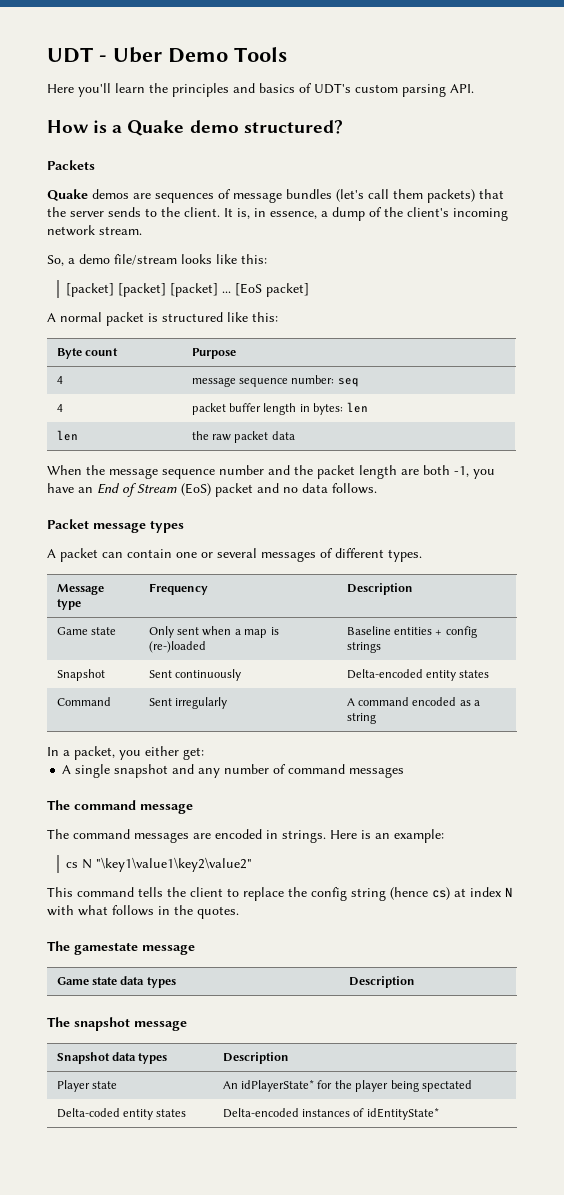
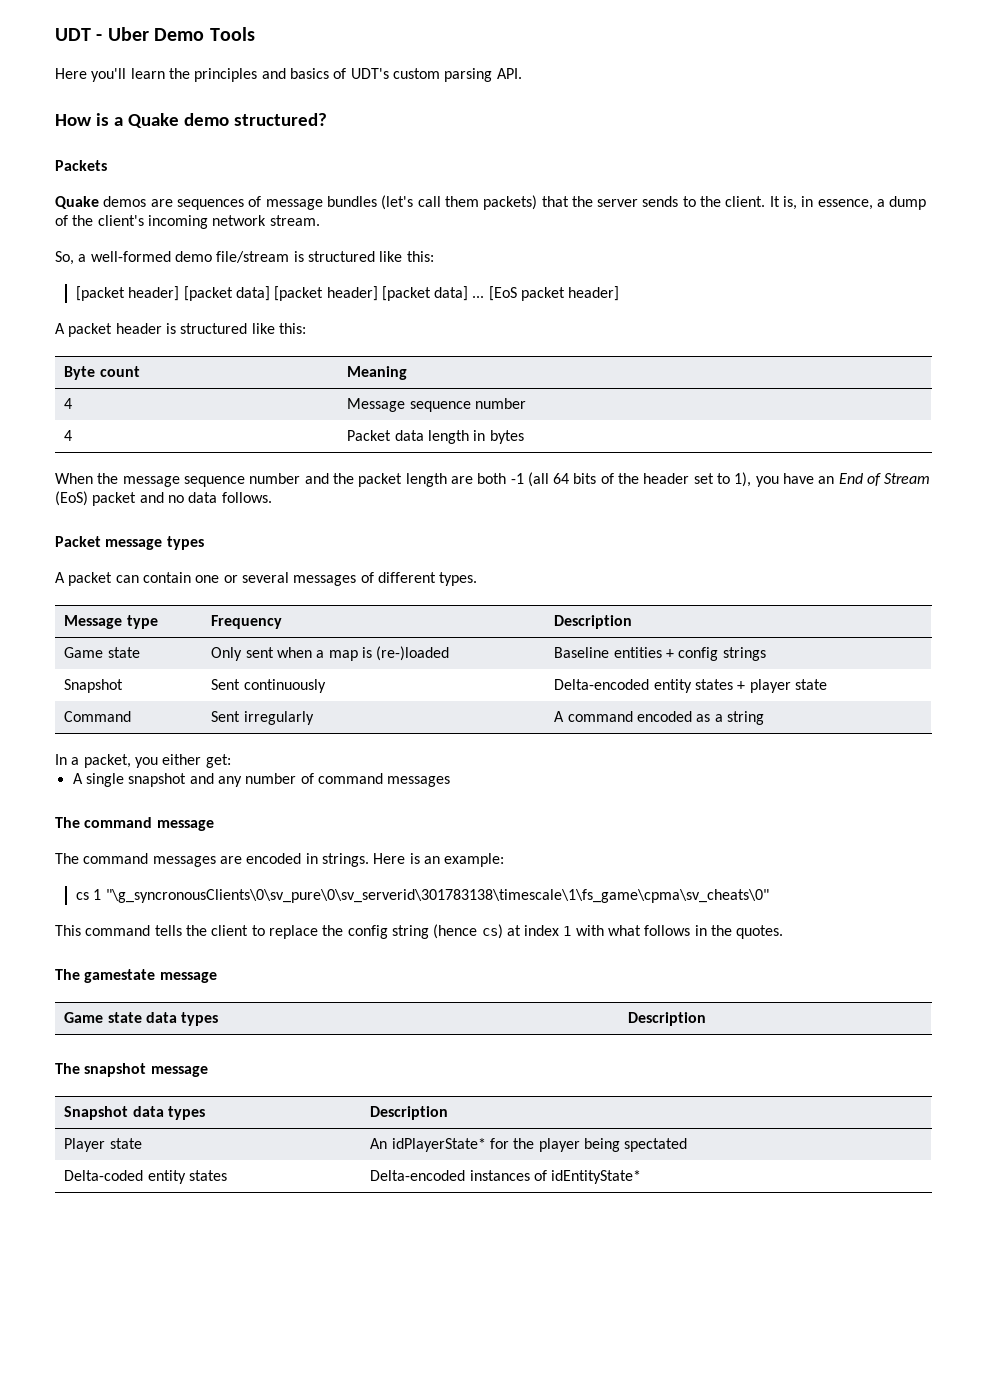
- So, a demo file/stream looks like this:
- [packet] [packet] [packet] ... [EoS packet]
- A normal packet is structured like this:
+ So, a well-formed demo file/stream is structured like this:
+ [packet header] [packet data] [packet header] [packet data] ... [EoS packet header]
+ A packet header is structured like this:
- Byte count | Purpose
- 4 | message sequence number: seq
- 4 | packet buffer length in bytes: len
- len | the raw packet data
+ Byte count | Meaning
+ 4 | Message sequence number
+ 4 | Packet data length in bytes
- When the message sequence number and the packet length are both -1, you have an End of Stream (EoS) packet and no data follows.
+ When the message sequence number and the packet length are both -1 (all 64 bits of the header set to 1), you have an End of Stream (EoS) packet and no data follows.
- Snapshot | Sent continuously | Delta-encoded entity states
+ Snapshot | Sent continuously | Delta-encoded entity states + player state
- cs N "\key1\value1\key2\value2"
+ cs 1 "\g_syncronousClients\0\sv_pure\0\sv_serverid\301783138\timescale\1\fs_game\cpma\sv_cheats\0"
- This command tells the client to replace the config string (hence cs) at index N with what follows in the quotes.
+ This command tells the client to replace the config string (hence cs) at index 1 with what follows in the quotes.

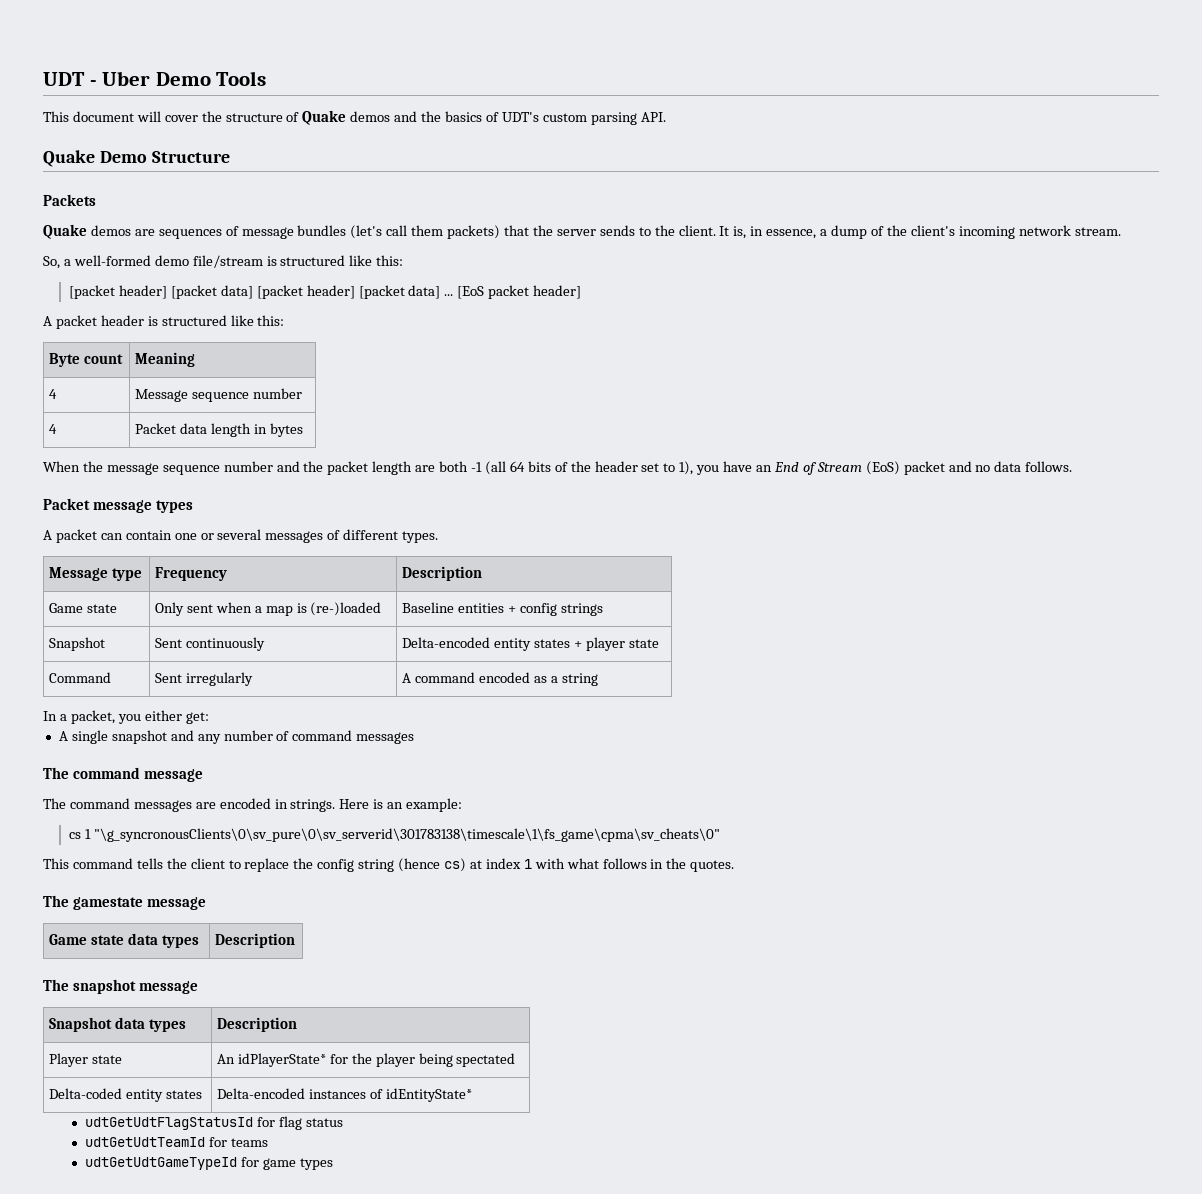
- Here you'll learn the principles and basics of UDT's custom parsing API.
+ This document will cover the structure of Quake demos and the basics of UDT's custom parsing API.
- How is a Quake demo structured?
+ Quake Demo Structure
+ udtGetUdtFlagStatusId for flag status
+ udtGetUdtTeamId for teams
+ udtGetUdtGameTypeId for game types

